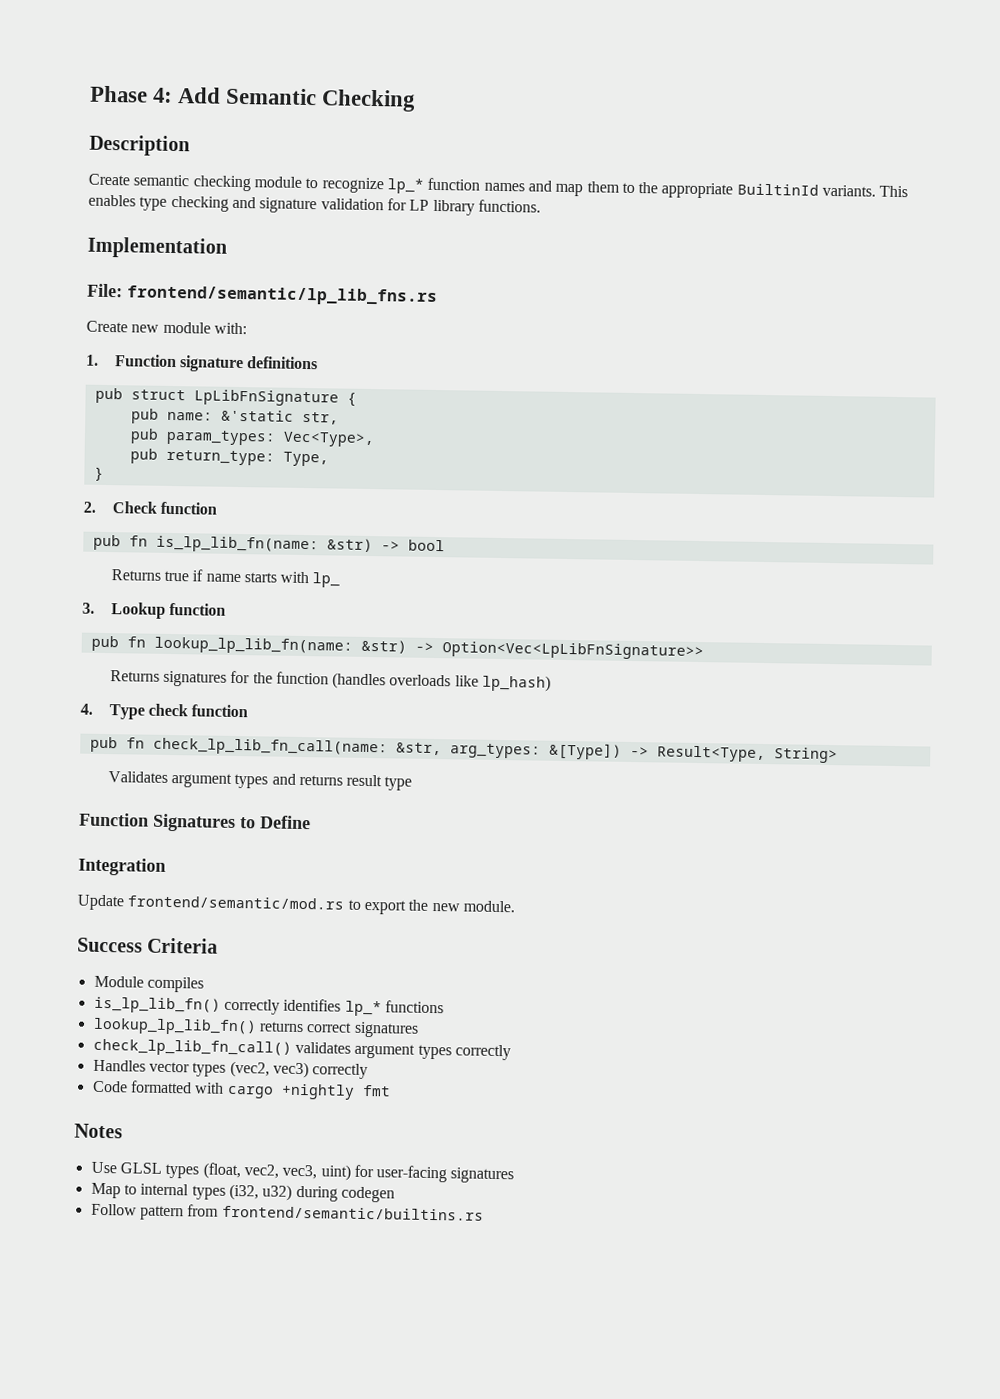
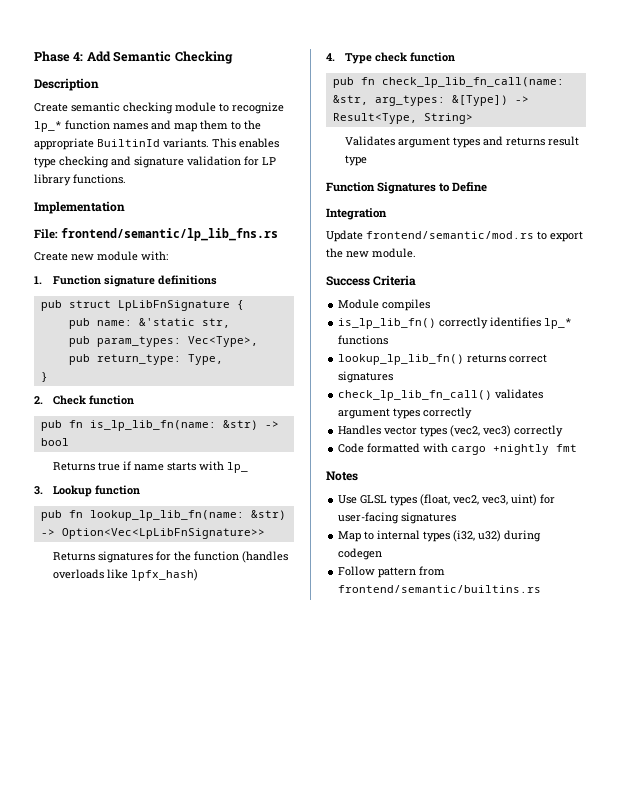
- Returns signatures for the function (handles overloads like lp_hash)
+ Returns signatures for the function (handles overloads like lpfx_hash)

